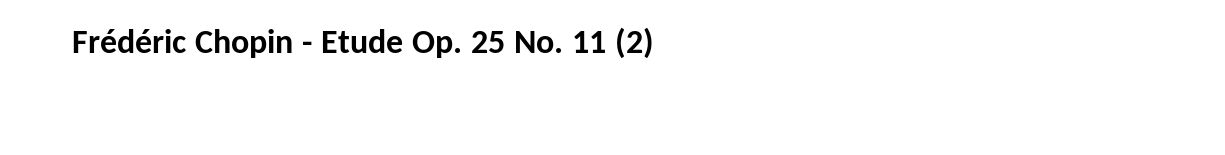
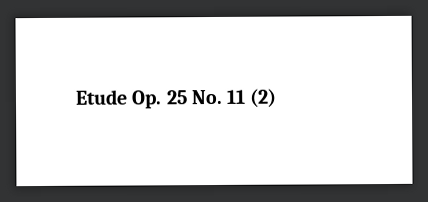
- Frédéric Chopin - Etude Op. 25 No. 11 (2)
+ Etude Op. 25 No. 11 (2)

